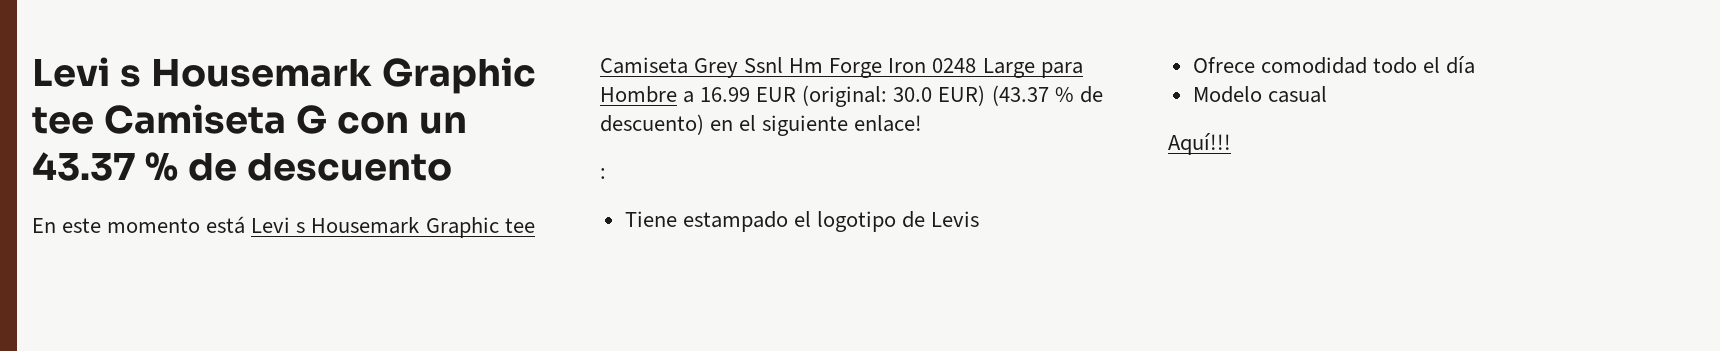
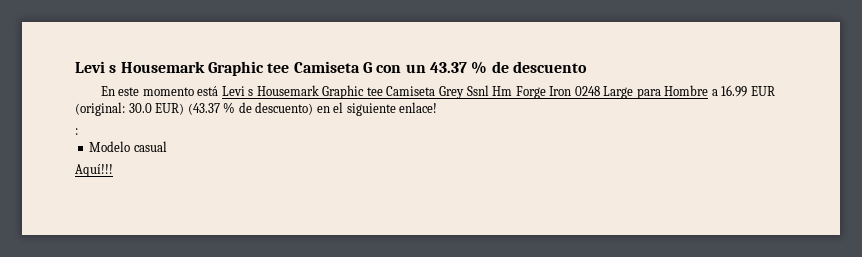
- Tiene estampado el logotipo de Levis
- Ofrece comodidad todo el día

